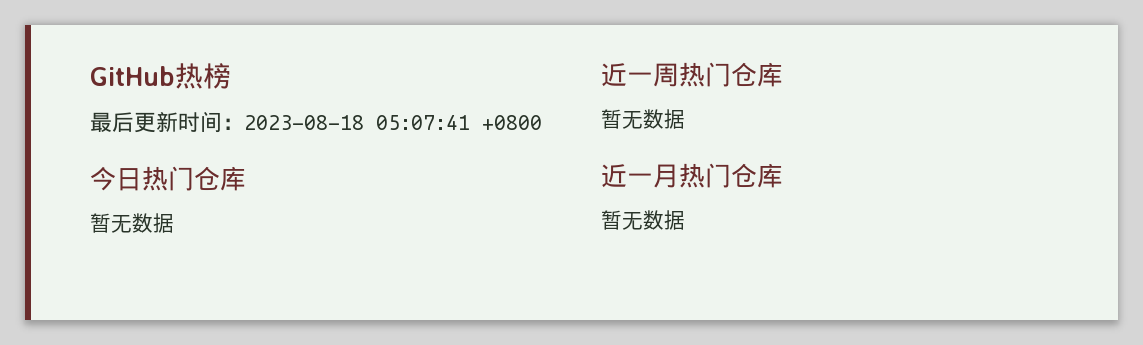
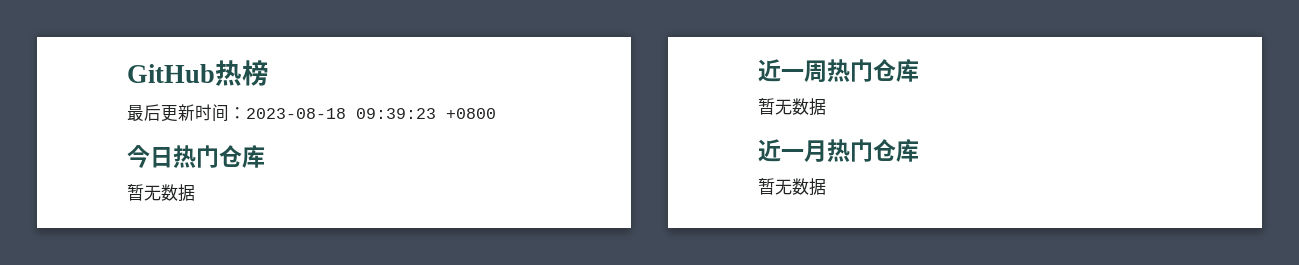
- 最后更新时间：2023-08-18 05:07:41 +0800
+ 最后更新时间：2023-08-18 09:39:23 +0800

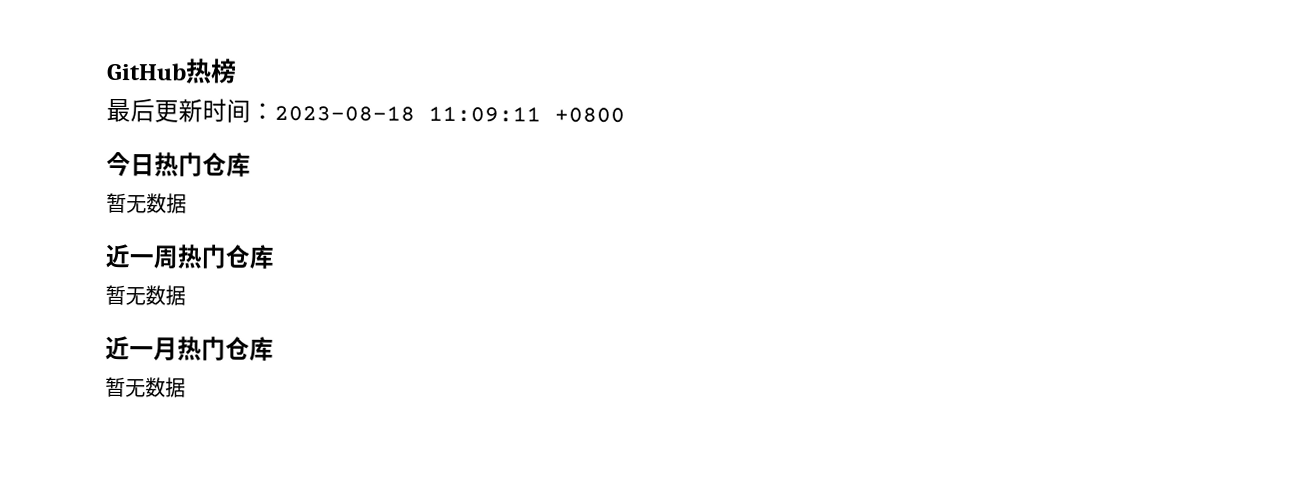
- 最后更新时间：2023-08-18 09:39:23 +0800
+ 最后更新时间：2023-08-18 11:09:11 +0800

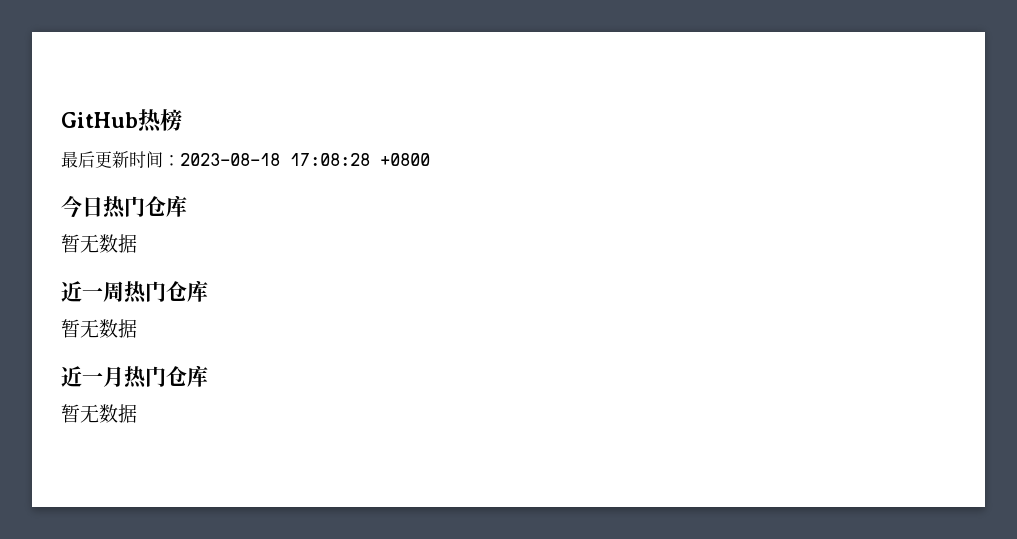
- 最后更新时间：2023-08-18 11:09:11 +0800
+ 最后更新时间：2023-08-18 17:08:28 +0800

